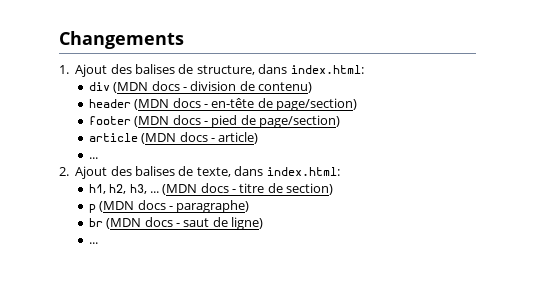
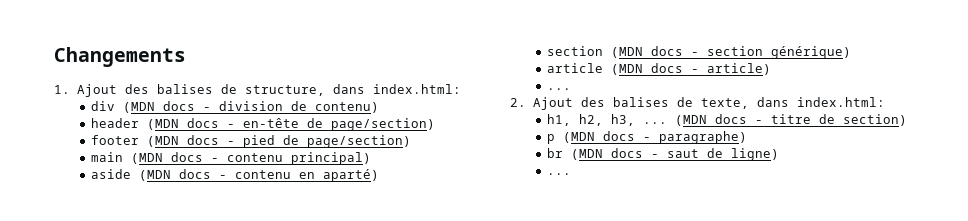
+ main (MDN docs - contenu principal)
+ aside (MDN docs - contenu en aparté)
+ section (MDN docs - section générique)

